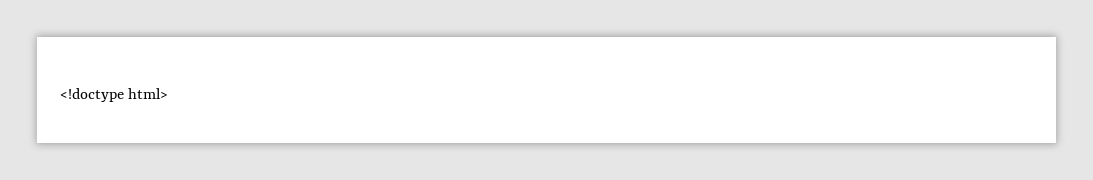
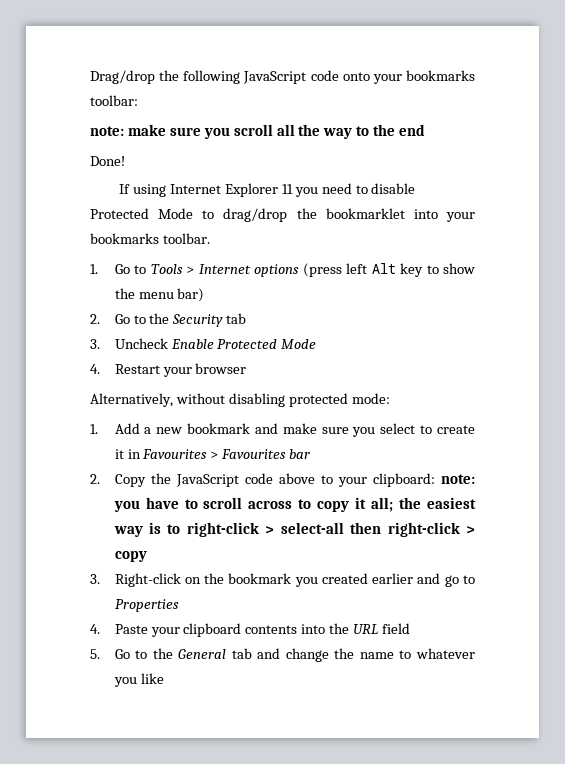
- <!doctype html>
+ Drag/drop the following JavaScript code onto your bookmarks toolbar:
+ note: make sure you scroll all the way to the end
+ Done!
+ If using Internet Explorer 11 you need to disable Protected Mode to drag/drop the bookmarklet into your bookmarks toolbar.
+ 1. Go to Tools > Internet options (press left Alt key to show the menu bar)
+ 2. Go to the Security tab
+ 3. Uncheck Enable Protected Mode
+ 4. Restart your browser
+ Alternatively, without disabling protected mode:
+ 1. Add a new bookmark and make sure you select to create it in Favourites > Favourites bar
+ 2. Copy the JavaScript code above to your clipboard: note: you have to scroll across to copy it all; the easiest way is to right-click > select-all then right-click > copy
+ 3. Right-click on the bookmark you created earlier and go to Properties
+ 4. Paste your clipboard contents into the URL field
+ 5. Go to the General tab and change the name to whatever you like

